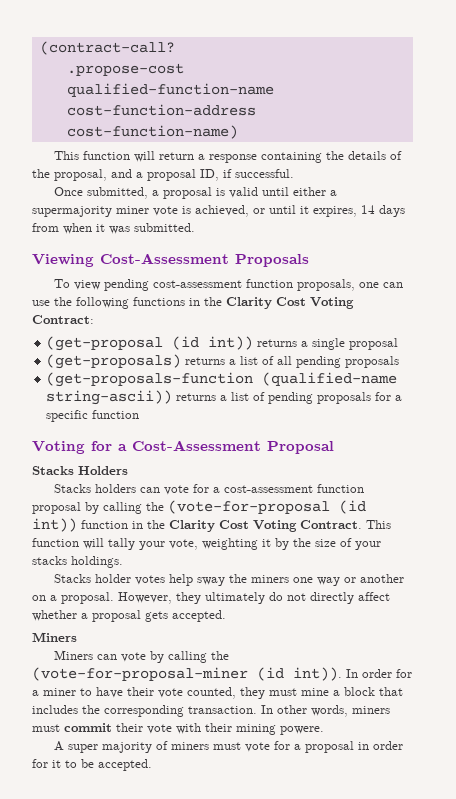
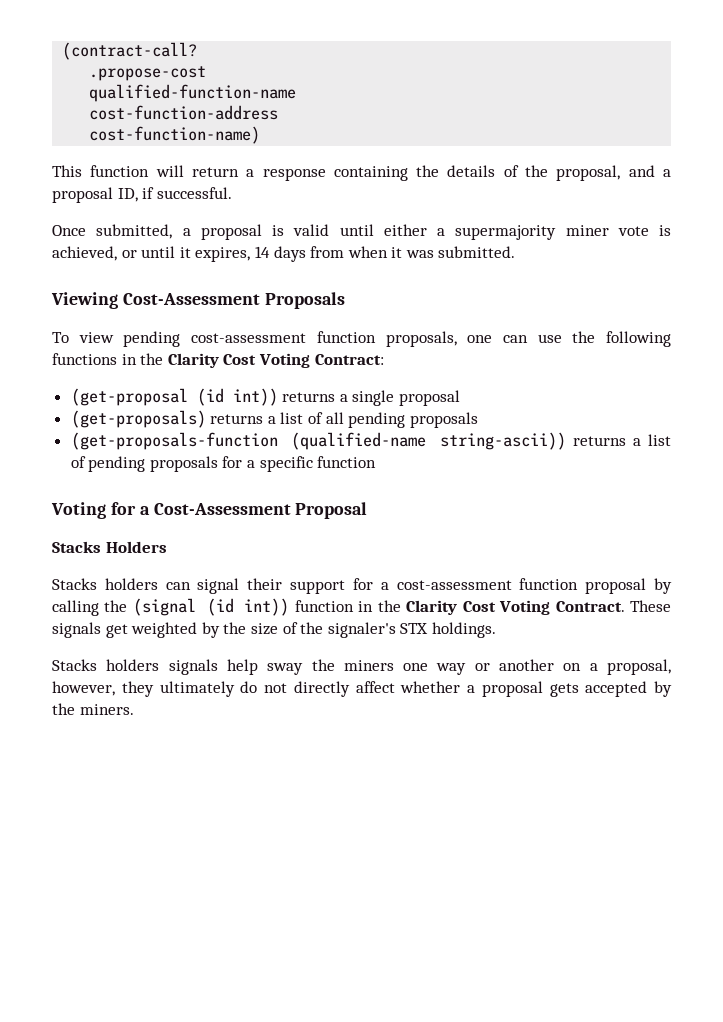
- Stacks holders can vote for a cost-assessment function proposal by calling the (vote-for-proposal (id int)) function in the Clarity Cost Voting Contract.
+ Stacks holders can signal their support for a cost-assessment function proposal by calling the (signal (id int)) function in the Clarity Cost Voting Contract.
- This function will tally your vote, weighting it by the size of your stacks holdings.
+ These signals get weighted by the size of the signaler's STX holdings.
- Stacks holder votes help sway the miners one way or another on a proposal. However, they ultimately do not directly affect whether a proposal gets accepted.
- Miners
- Miners can vote by calling the (vote-for-proposal-miner (id int)). In order for a miner to have their vote counted, they must mine a block that includes the corresponding transaction. In other words, miners must commit their vote with their mining powere.
- A super majority of miners must vote for a proposal in order for it to be accepted.
+ Stacks holders signals help sway the miners one way or another on a proposal, however, they ultimately do not directly affect whether a proposal gets accepted by the miners.

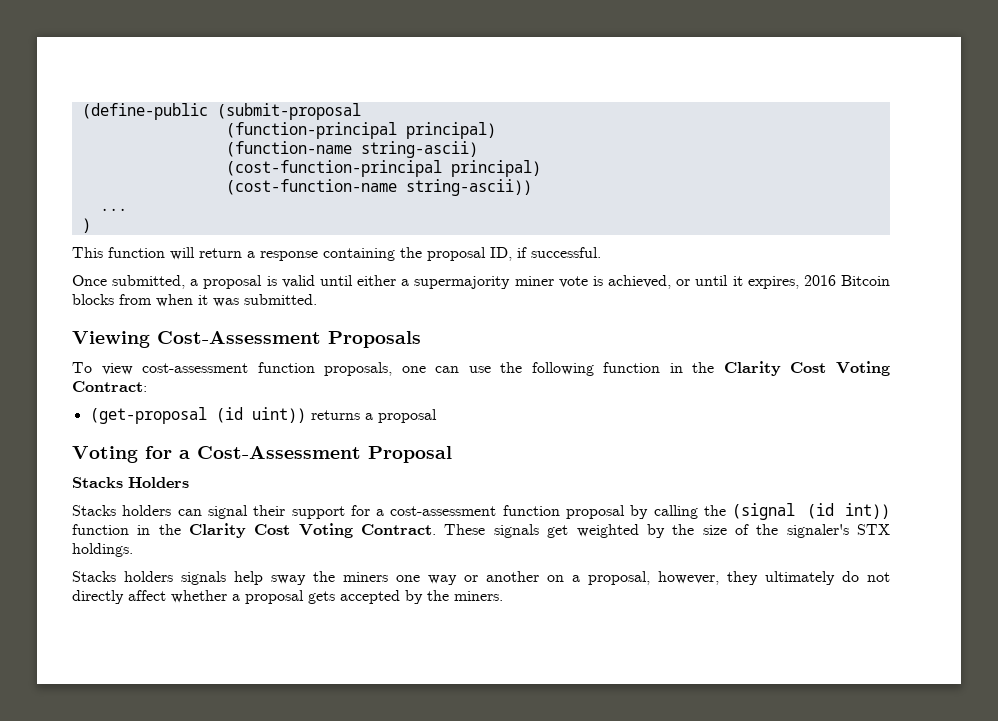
- (contract-call?
- .propose-cost
- qualified-function-name
- cost-function-address
- cost-function-name)
+ (define-public (submit-proposal
+ (function-principal principal)
+ (function-name string-ascii)
+ (cost-function-principal principal)
+ (cost-function-name string-ascii))
+ ...
+ )
- This function will return a response containing the details of the proposal, and a proposal ID, if successful.
+ This function will return a response containing the proposal ID, if successful.
- Once submitted, a proposal is valid until either a supermajority miner vote is achieved, or until it expires, 14 days from when it was submitted.
+ Once submitted, a proposal is valid until either a supermajority miner vote is achieved, or until it expires, 2016 Bitcoin blocks from when it was submitted.
- To view pending cost-assessment function proposals, one can use the following functions in the Clarity Cost Voting Contract:
+ To view cost-assessment function proposals, one can use the following function in the Clarity Cost Voting Contract:
- (get-proposal (id int)) returns a single proposal
- (get-proposals) returns a list of all pending proposals
- (get-proposals-function (qualified-name string-ascii)) returns a list of pending proposals for a specific function
+ (get-proposal (id uint)) returns a proposal

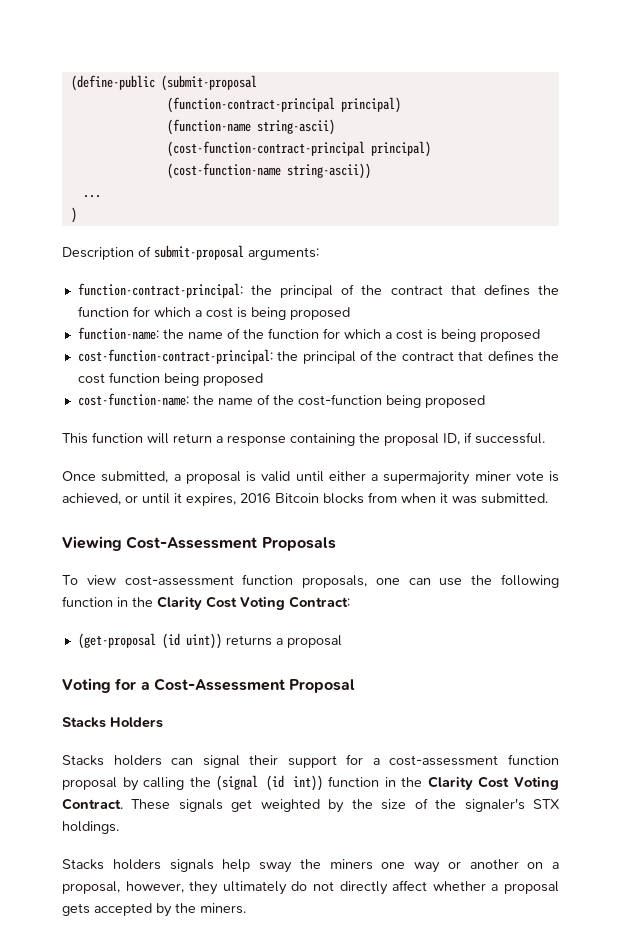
- (function-principal principal)
+ (function-contract-principal principal)
- (cost-function-principal principal)
+ (cost-function-contract-principal principal)
+ Description of submit-proposal arguments:
+ function-contract-principal: the principal of the contract that defines the function for which a cost is being proposed
+ function-name: the name of the function for which a cost is being proposed
+ cost-function-contract-principal: the principal of the contract that defines the cost function being proposed
+ cost-function-name: the name of the cost-function being proposed

